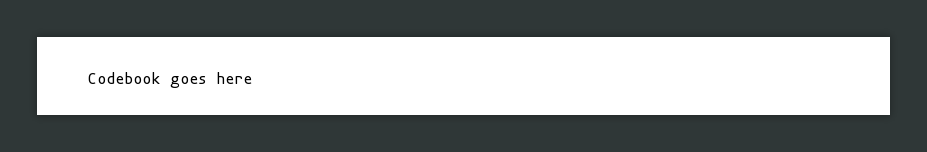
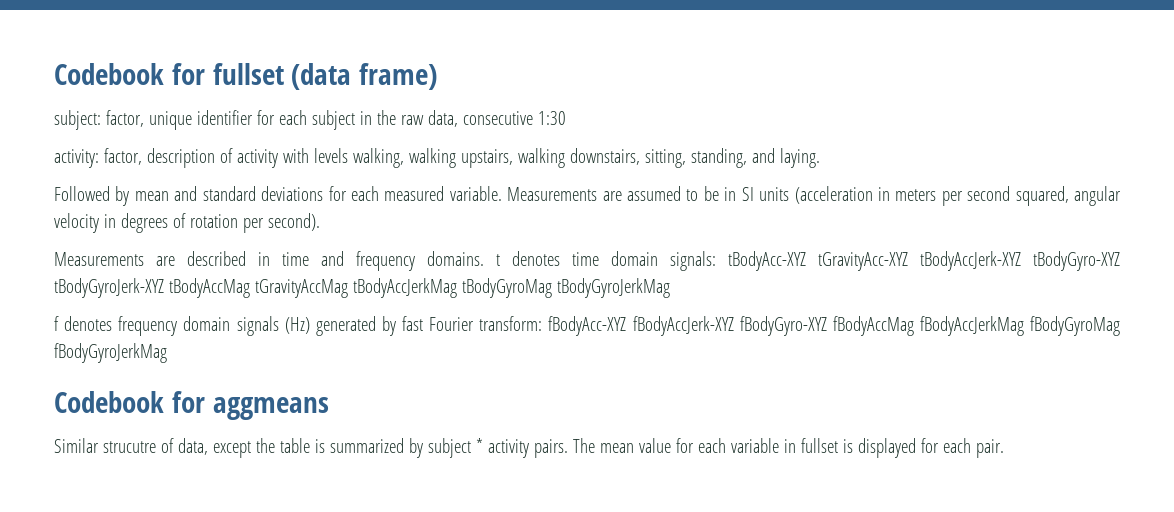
- Codebook goes here
+ Codebook for fullset (data frame)
+ subject: factor, unique identifier for each subject in the raw data, consecutive 1:30
+ activity: factor, description of activity with levels walking, walking upstairs, walking downstairs, sitting, standing, and laying.
+ Followed by mean and standard deviations for each measured variable. Measurements are assumed to be in SI units (acceleration in meters per second squared, angular velocity in degrees of rotation per second).
+ Measurements are described in time and frequency domains. t denotes time domain signals: tBodyAcc-XYZ tGravityAcc-XYZ tBodyAccJerk-XYZ tBodyGyro-XYZ tBodyGyroJerk-XYZ tBodyAccMag tGravityAccMag tBodyAccJerkMag tBodyGyroMag tBodyGyroJerkMag
+ f denotes frequency domain signals (Hz) generated by fast Fourier transform: fBodyAcc-XYZ fBodyAccJerk-XYZ fBodyGyro-XYZ fBodyAccMag fBodyAccJerkMag fBodyGyroMag fBodyGyroJerkMag
+ Codebook for aggmeans
+ Similar strucutre of data, except the table is summarized by subject * activity pairs. The mean value for each variable in fullset is displayed for each pair.

